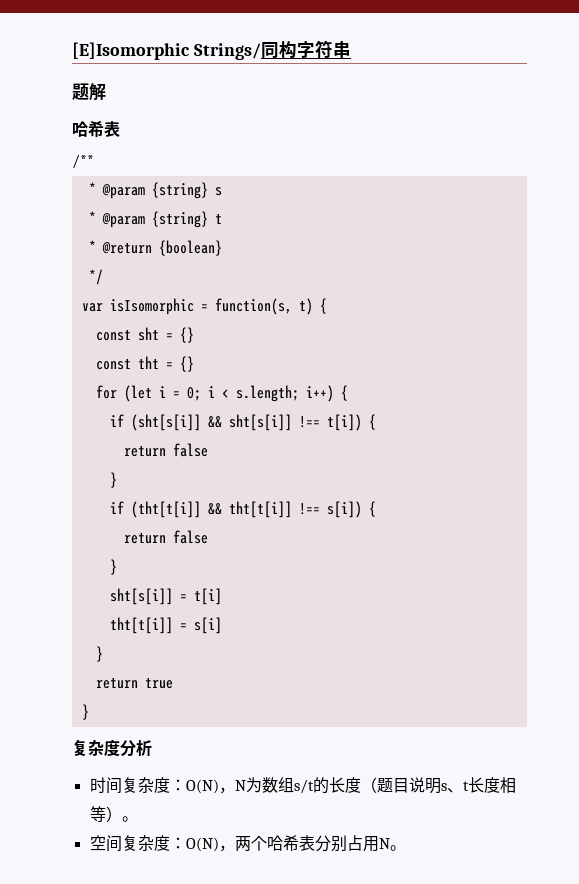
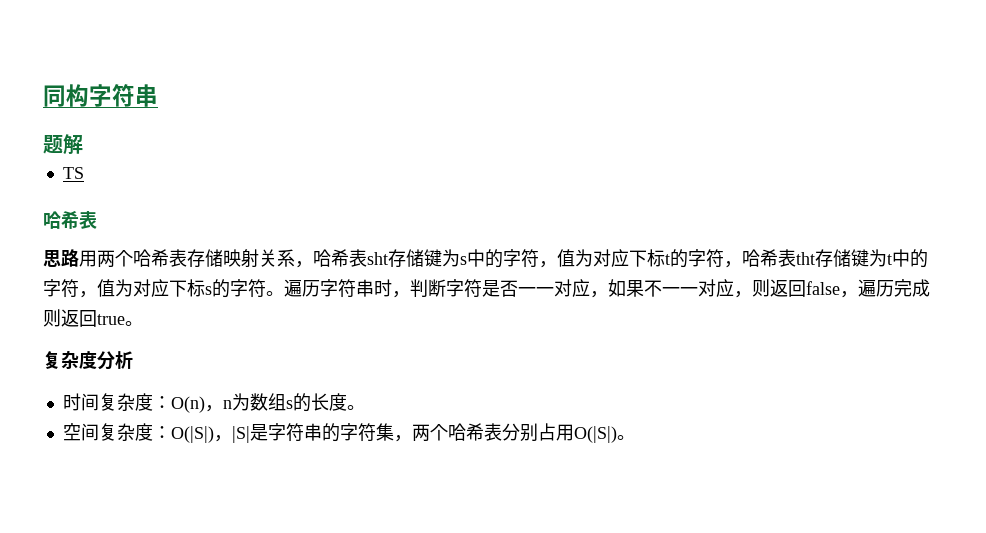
- [E]Isomorphic Strings/同构字符串
+ 同构字符串
+ TS
- /**
- * @param {string} s
- * @param {string} t
- * @return {boolean}
- */
- var isIsomorphic = function(s, t) {
- const sht = {}
- const tht = {}
- for (let i = 0; i < s.length; i++) {
- if (sht[s[i]] && sht[s[i]] !== t[i]) {
- return false
- }
- if (tht[t[i]] && tht[t[i]] !== s[i]) {
- return false
- }
- sht[s[i]] = t[i]
- tht[t[i]] = s[i]
- }
- return true
- }
+ 思路用两个哈希表存储映射关系，哈希表sht存储键为s中的字符，值为对应下标t的字符，哈希表tht存储键为t中的字符，值为对应下标s的字符。遍历字符串时，判断字符是否一一对应，如果不一一对应，则返回false，遍历完成则返回true。
- 时间复杂度：O(N)，N为数组s/t的长度（题目说明s、t长度相等）。
- 空间复杂度：O(N)，两个哈希表分别占用N。
+ 时间复杂度：O(n)，n为数组s的长度。
+ 空间复杂度：O(|S|)，|S|是字符串的字符集，两个哈希表分别占用O(|S|)。

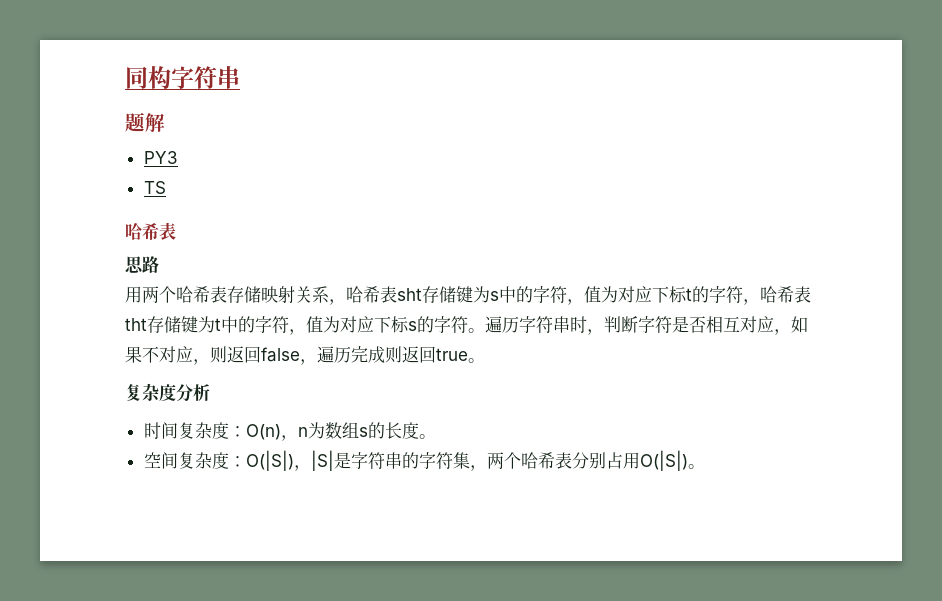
+ PY3
- 思路用两个哈希表存储映射关系，哈希表sht存储键为s中的字符，值为对应下标t的字符，哈希表tht存储键为t中的字符，值为对应下标s的字符。
+ 思路
+ 用两个哈希表存储映射关系，哈希表sht存储键为s中的字符，值为对应下标t的字符，哈希表tht存储键为t中的字符，值为对应下标s的字符。
- 遍历字符串时，判断字符是否一一对应，如果不一一对应，则返回false，遍历完成则返回true。
+ 遍历字符串时，判断字符是否相互对应，如果不对应，则返回false，遍历完成则返回true。

